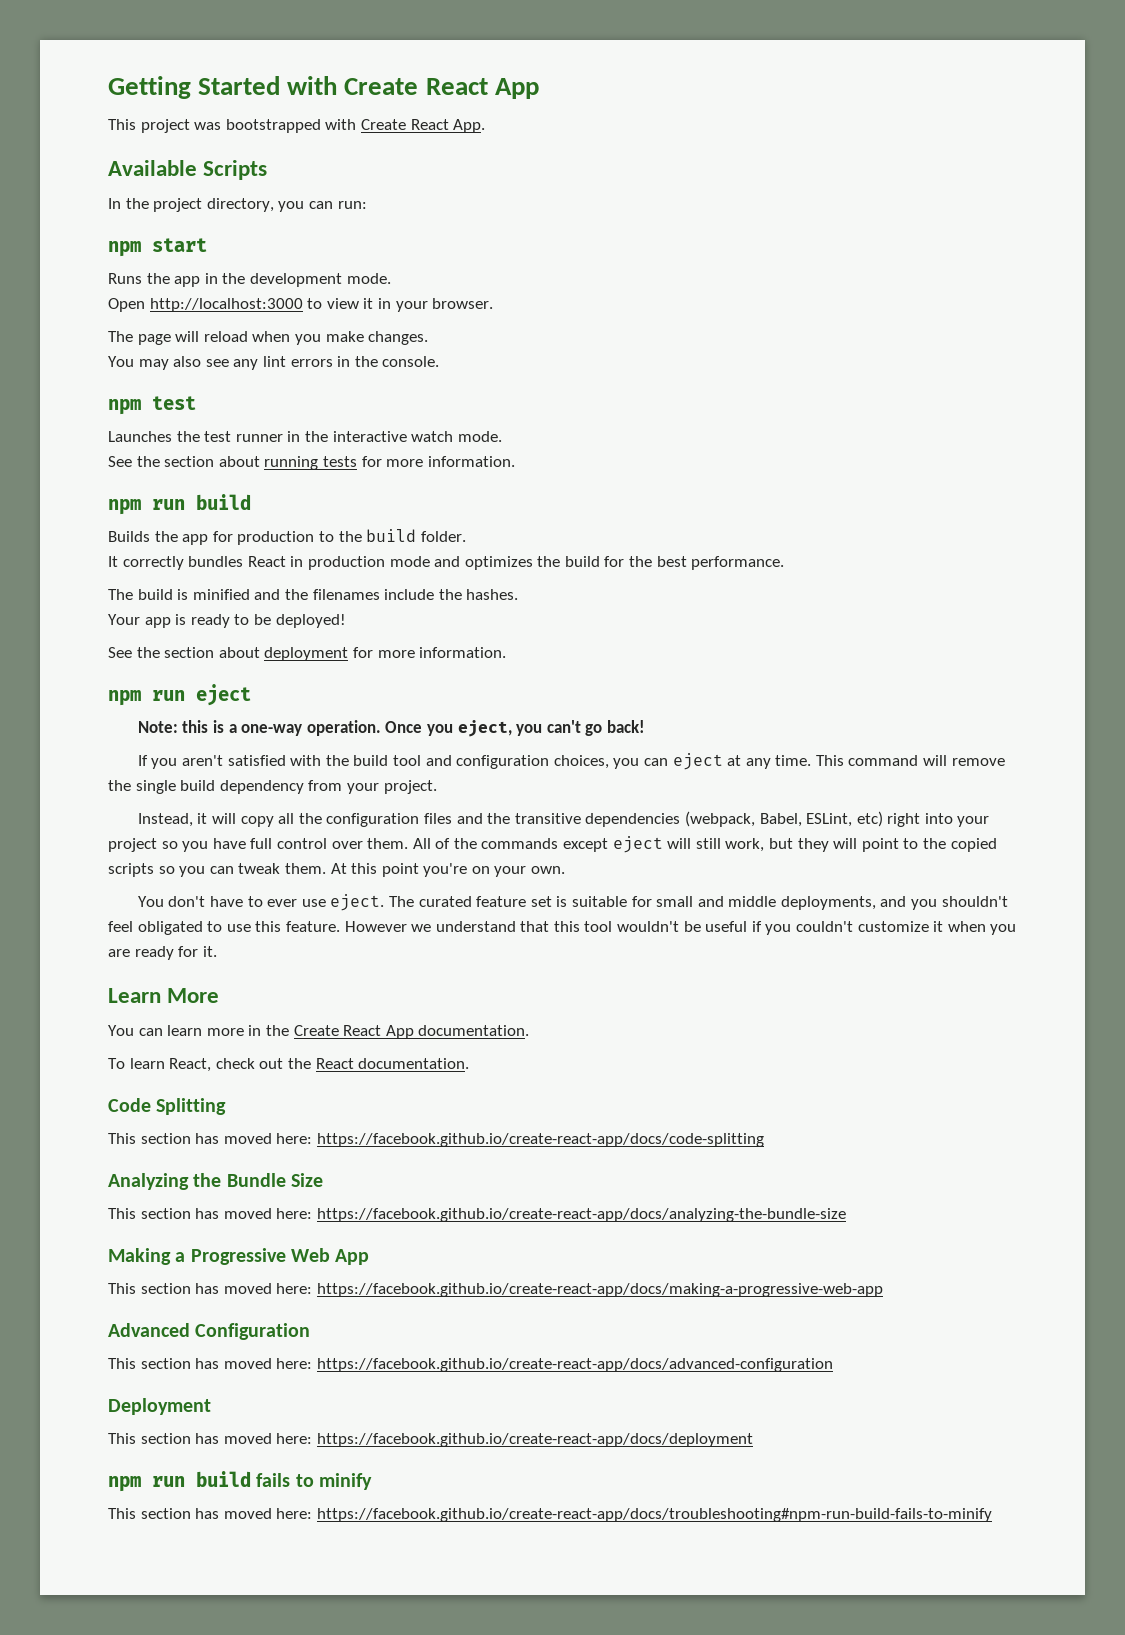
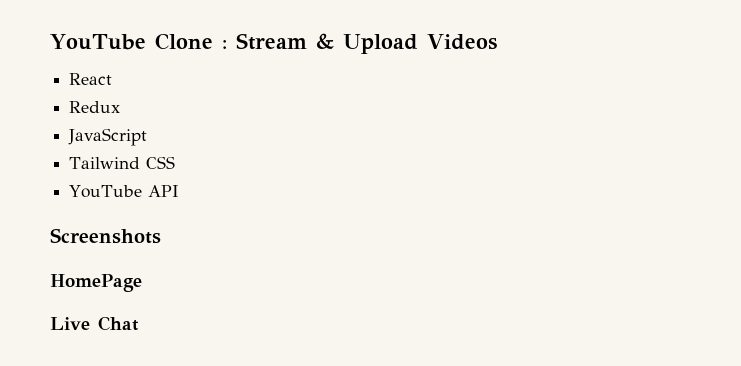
- Getting Started with Create React App
- This project was bootstrapped with Create React App.
- Available Scripts
- In the project directory, you can run:
- npm start
- Runs the app in the development mode.
- Open http://localhost:3000 to view it in your browser.
- The page will reload when you make changes.
- You may also see any lint errors in the console.
- npm test
- Launches the test runner in the interactive watch mode.
- See the section about running tests for more information.
- npm run build
- Builds the app for production to the build folder.
- It correctly bundles React in production mode and optimizes the build for the best performance.
- The build is minified and the filenames include the hashes.
- Your app is ready to be deployed!
- See the section about deployment for more information.
- npm run eject
- Note: this is a one-way operation. Once you eject, you can't go back!
- If you aren't satisfied with the build tool and configuration choices, you can eject at any time. This command will remove the single build dependency from your project.
- Instead, it will copy all the configuration files and the transitive dependencies (webpack, Babel, ESLint, etc) right into your project so you have full control over them. All of the commands except eject will still work, but they will point to the copied scripts so you can tweak them. At this point you're on your own.
- You don't have to ever use eject. The curated feature set is suitable for small and middle deployments, and you shouldn't feel obligated to use this feature. However we understand that this tool wouldn't be useful if you couldn't customize it when you are ready for it.
- Learn More
- You can learn more in the Create React App documentation.
- To learn React, check out the React documentation.
- Code Splitting
- This section has moved here: https://facebook.github.io/create-react-app/docs/code-splitting
- Analyzing the Bundle Size
- This section has moved here: https://facebook.github.io/create-react-app/docs/analyzing-the-bundle-size
- Making a Progressive Web App
- This section has moved here: https://facebook.github.io/create-react-app/docs/making-a-progressive-web-app
- Advanced Configuration
- This section has moved here: https://facebook.github.io/create-react-app/docs/advanced-configuration
- Deployment
- This section has moved here: https://facebook.github.io/create-react-app/docs/deployment
- npm run build fails to minify
- This section has moved here: https://facebook.github.io/create-react-app/docs/troubleshooting#npm-run-build-fails-to-minify
+ YouTube Clone : Stream & Upload Videos
+ React
+ Redux
+ JavaScript
+ Tailwind CSS
+ YouTube API
+ Screenshots
+ HomePage
+ Live Chat

